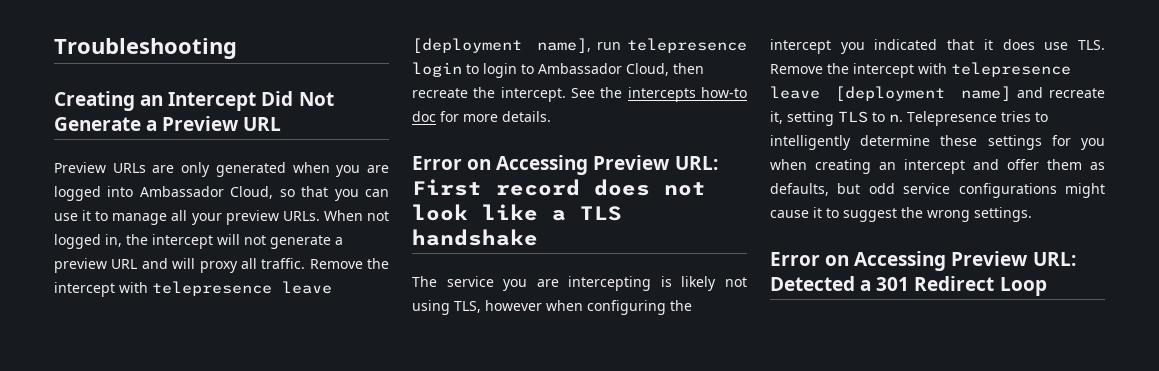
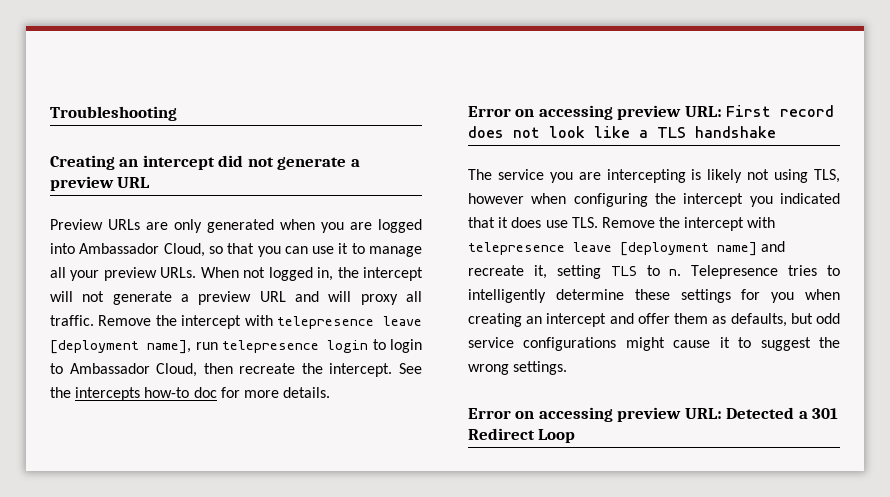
- Creating an Intercept Did Not Generate a Preview URL
+ Creating an intercept did not generate a preview URL
- Error on Accessing Preview URL: First record does not look like a TLS handshake
+ Error on accessing preview URL: First record does not look like a TLS handshake
- Error on Accessing Preview URL: Detected a 301 Redirect Loop
+ Error on accessing preview URL: Detected a 301 Redirect Loop

